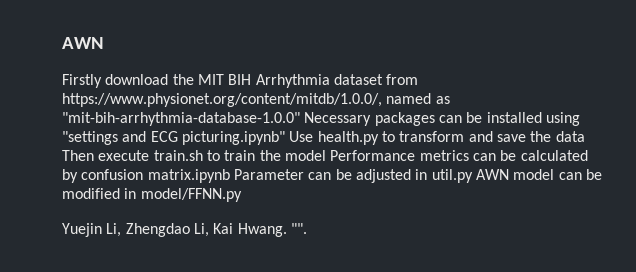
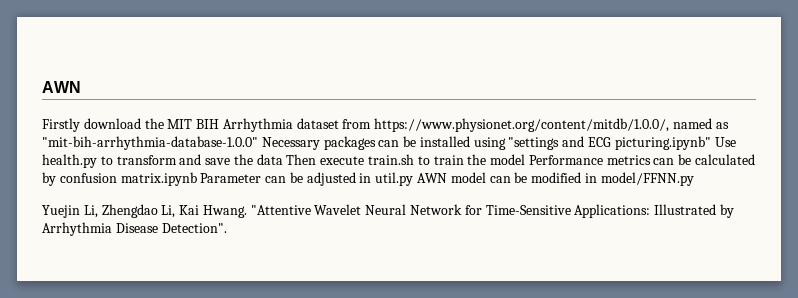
- "".
+ "Attentive Wavelet Neural Network for Time-Sensitive Applications: Illustrated by Arrhythmia Disease Detection".

